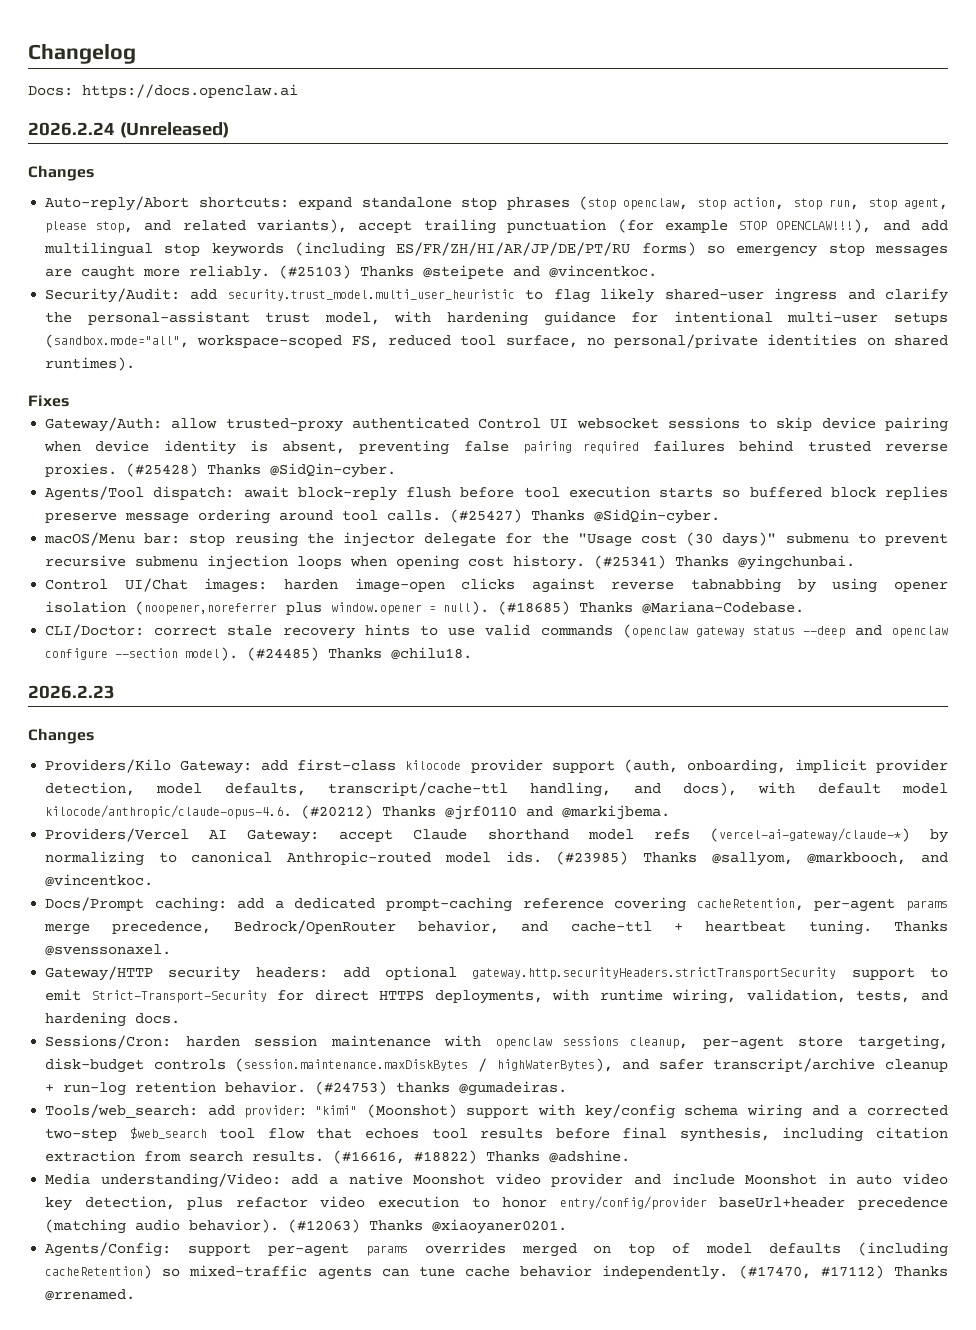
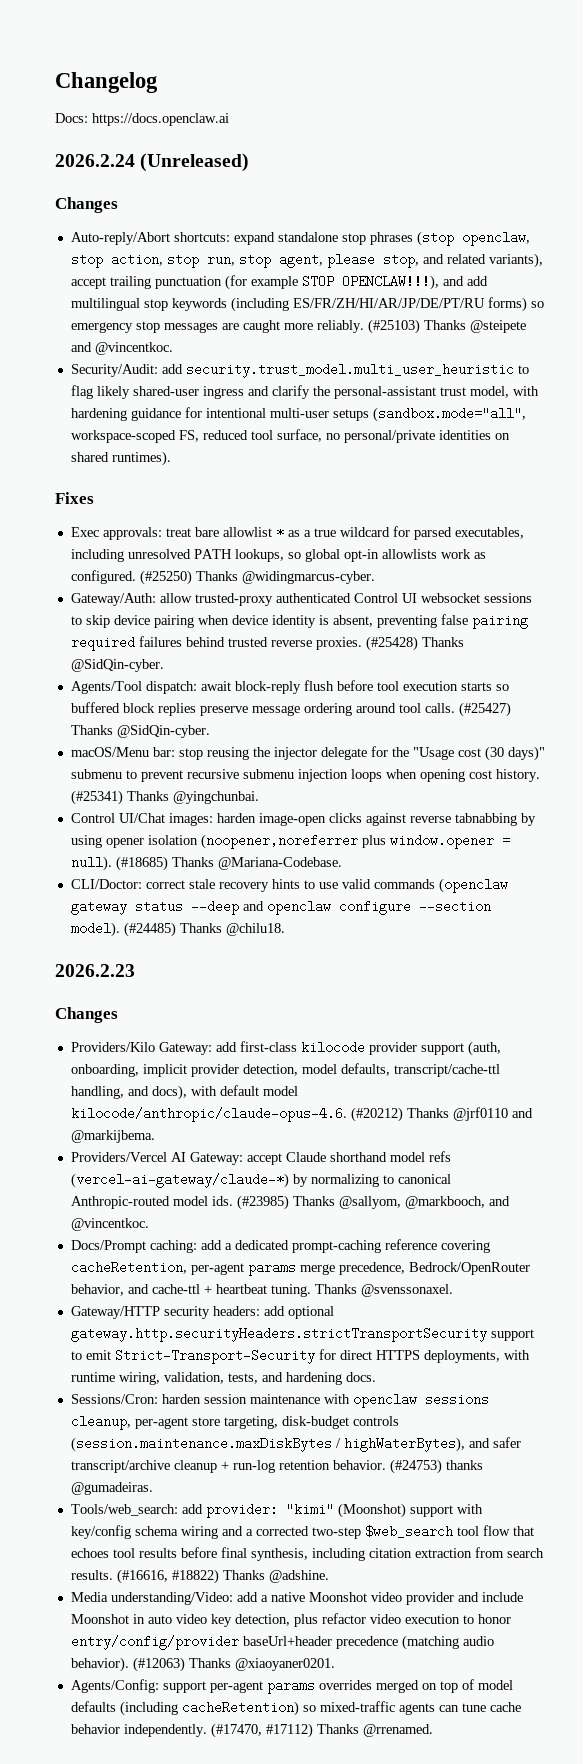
+ Exec approvals: treat bare allowlist * as a true wildcard for parsed executables, including unresolved PATH lookups, so global opt-in allowlists work as configured. (#25250) Thanks @widingmarcus-cyber.

